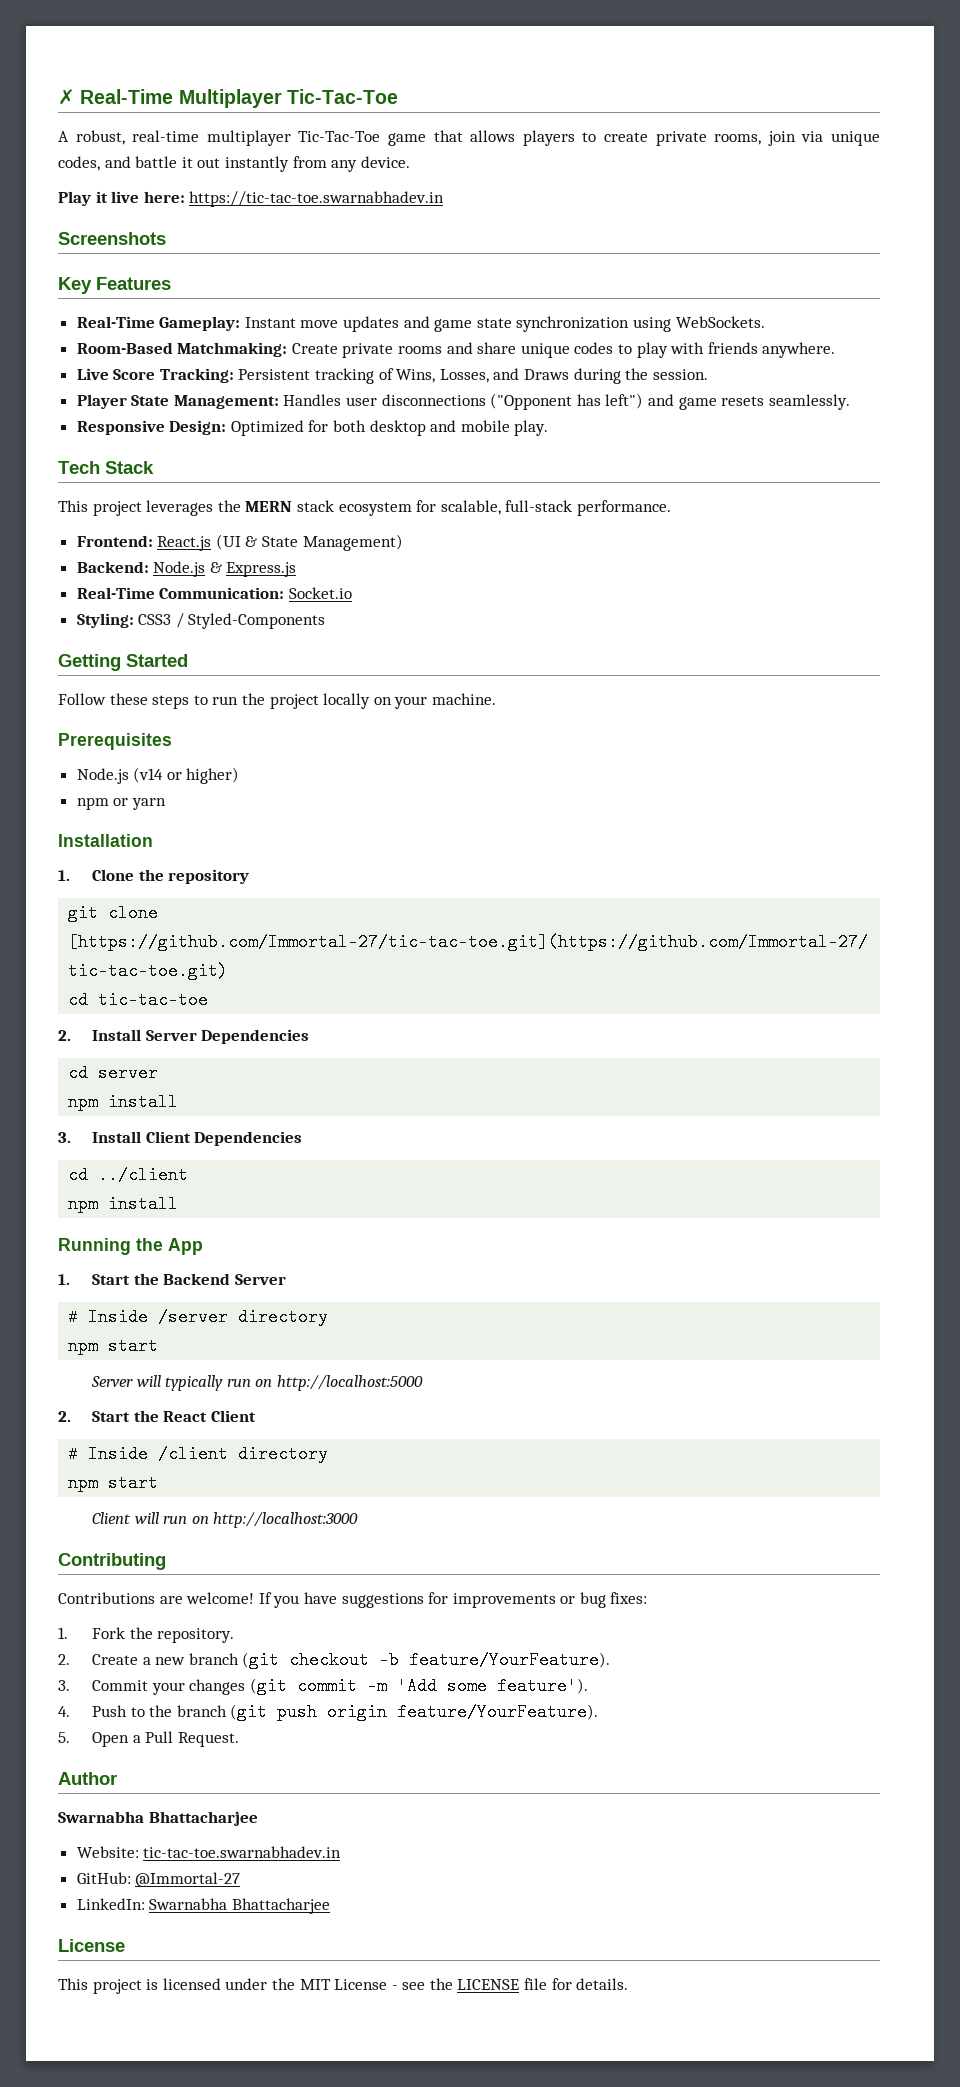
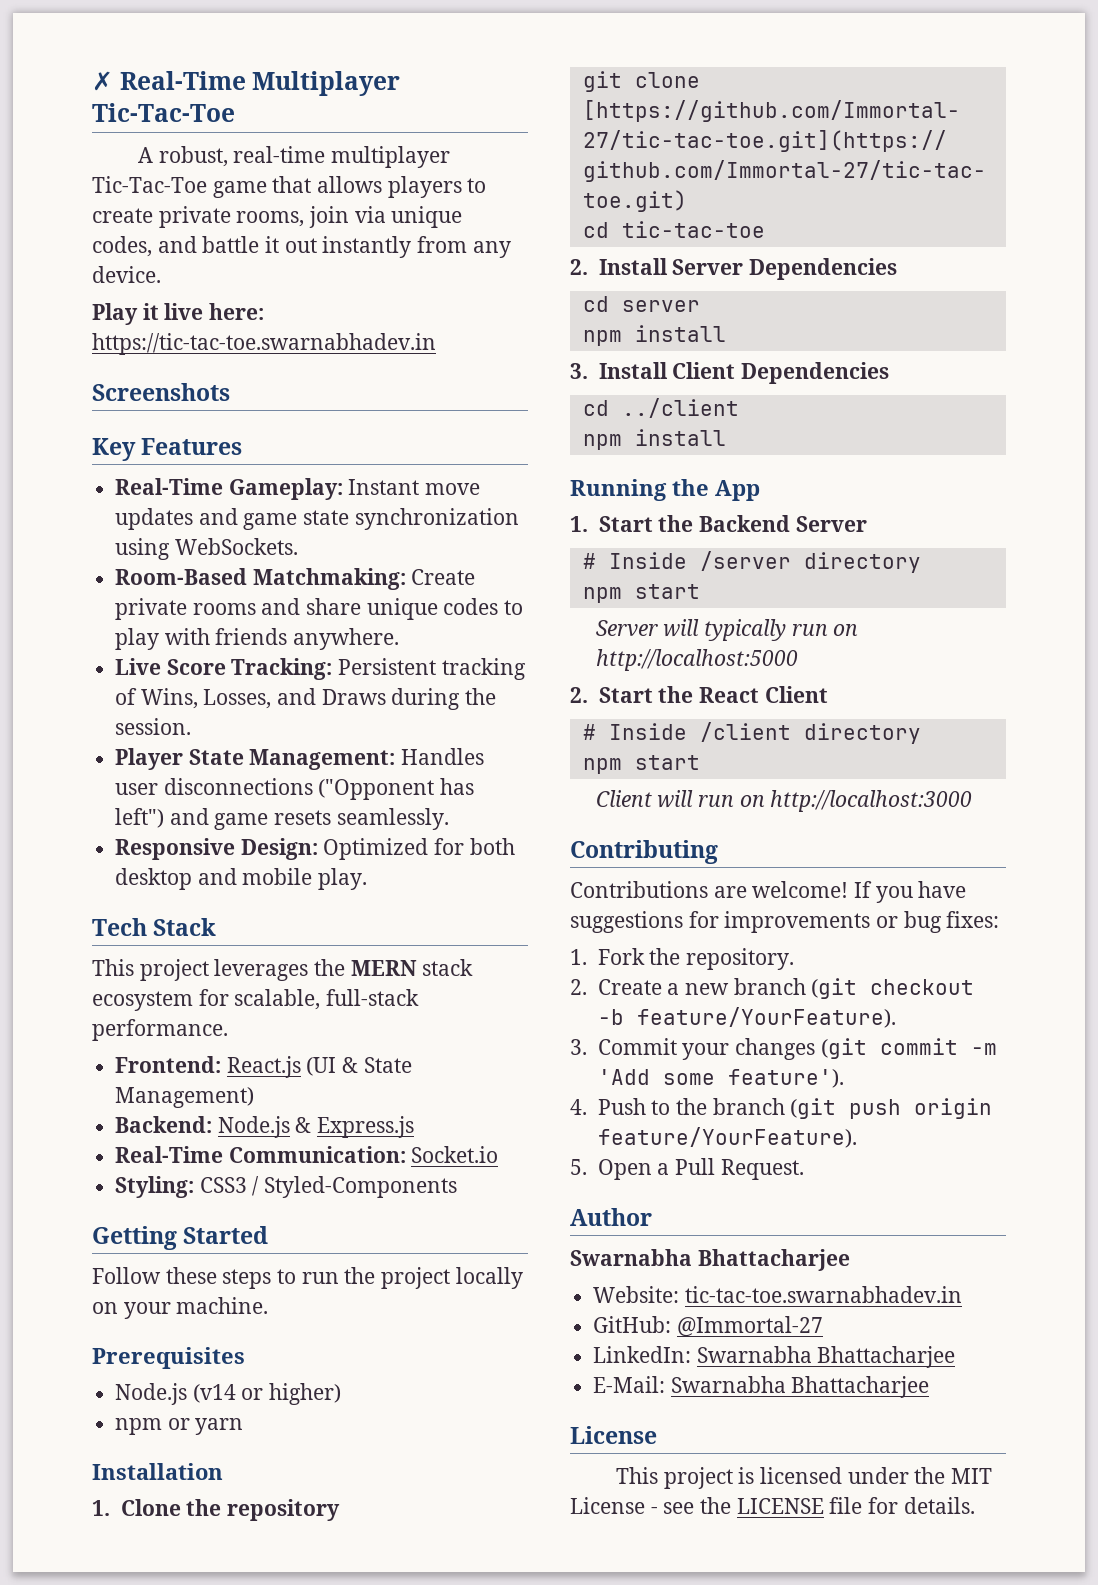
+ E-Mail: Swarnabha Bhattacharjee

